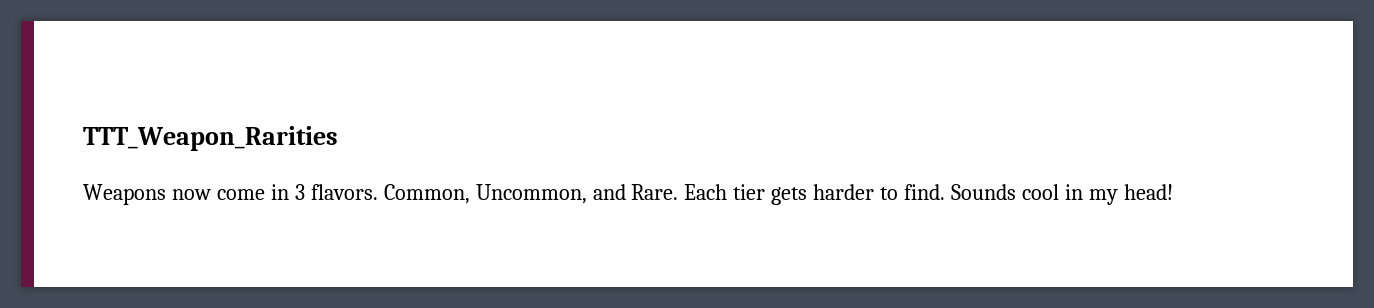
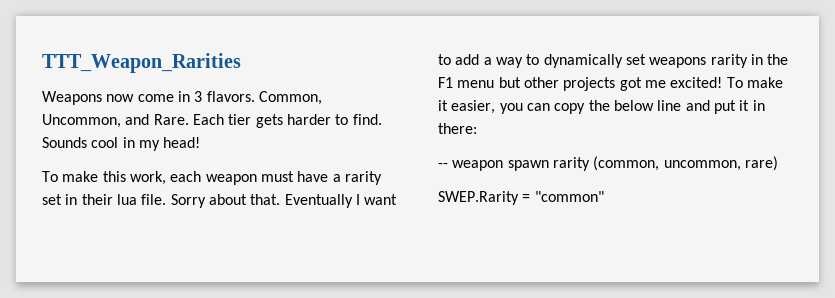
+ To make this work, each weapon must have a rarity set in their lua file. Sorry about that. Eventually I want to add a way to dynamically set weapons rarity in the F1 menu but other projects got me excited! To make it easier, you can copy the below line and put it in there:
+ -- weapon spawn rarity (common, uncommon, rare)
+ SWEP.Rarity = "common"

